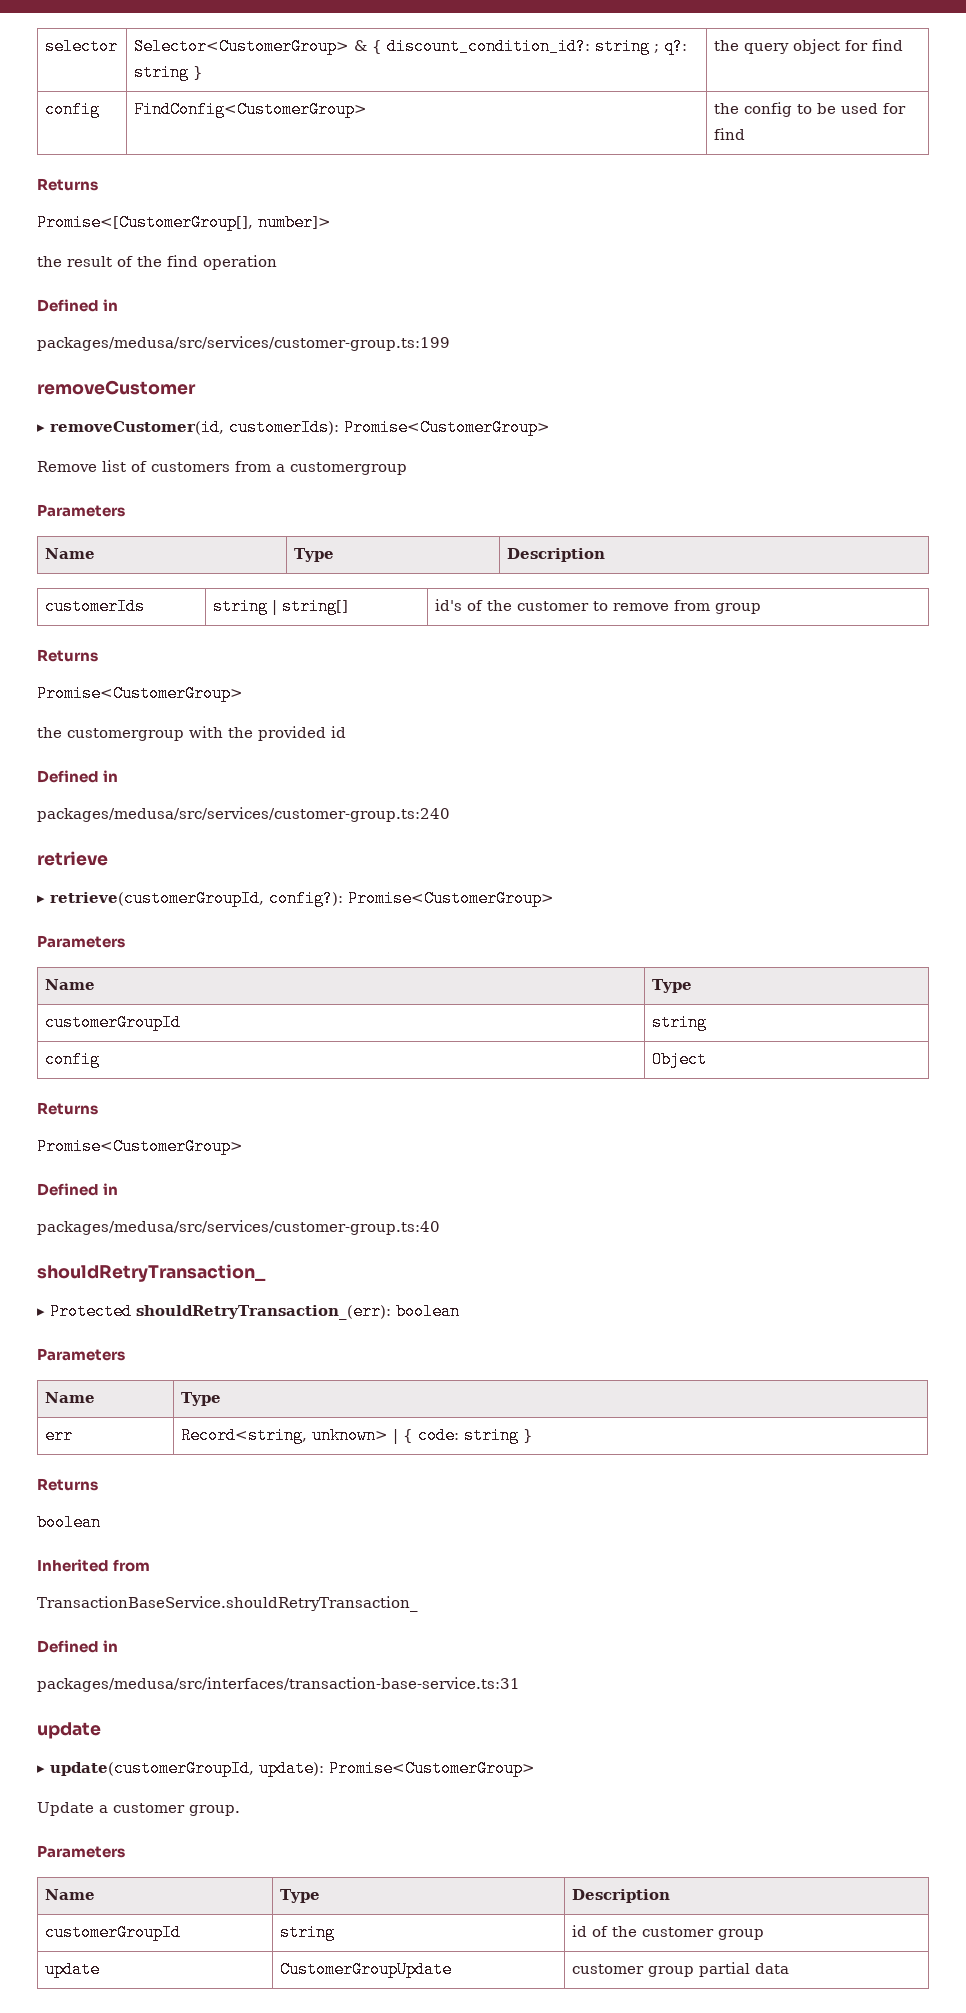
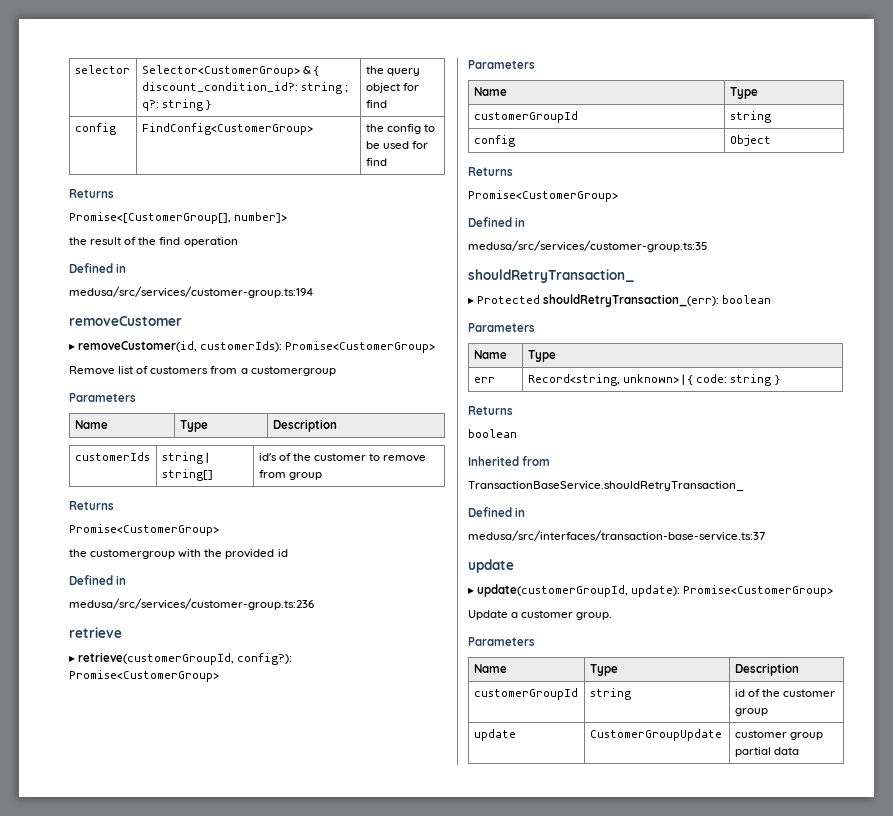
- packages/medusa/src/services/customer-group.ts:199
+ medusa/src/services/customer-group.ts:194
- packages/medusa/src/services/customer-group.ts:240
+ medusa/src/services/customer-group.ts:236
- packages/medusa/src/services/customer-group.ts:40
+ medusa/src/services/customer-group.ts:35
- packages/medusa/src/interfaces/transaction-base-service.ts:31
+ medusa/src/interfaces/transaction-base-service.ts:37

